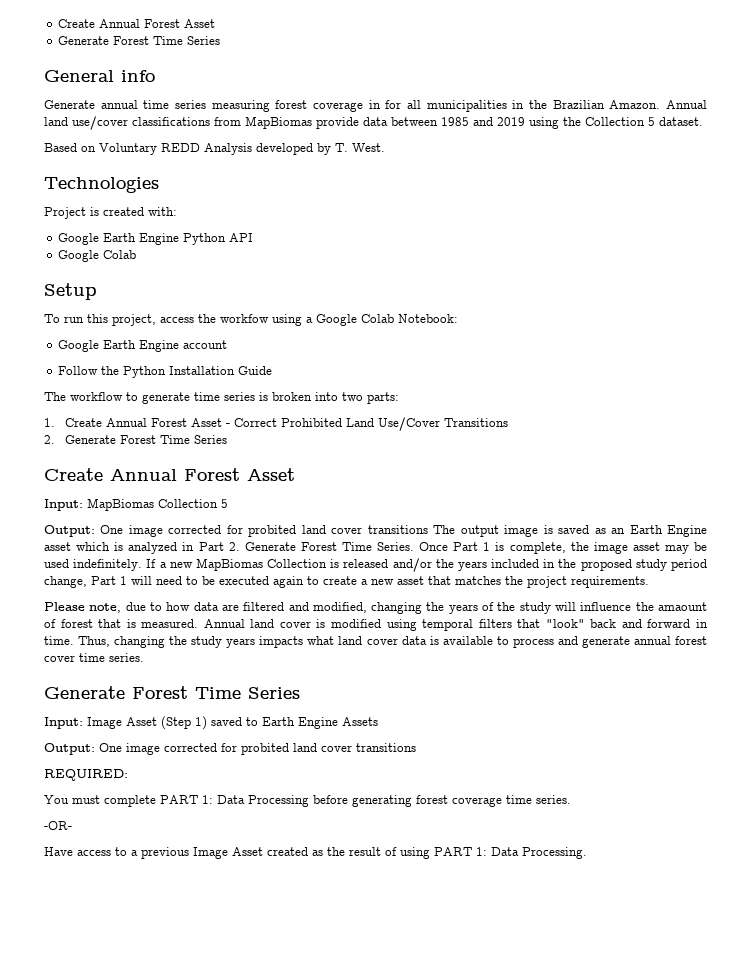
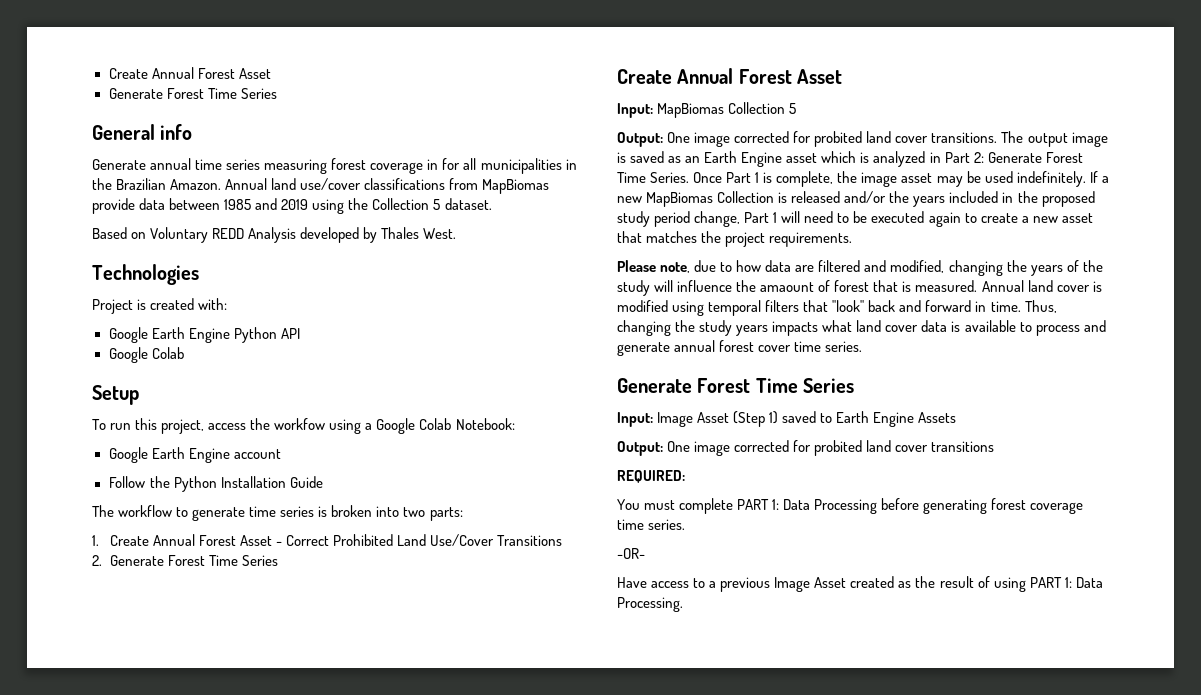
- Based on Voluntary REDD Analysis developed by T. West.
+ Based on Voluntary REDD Analysis developed by Thales West.
- Output: One image corrected for probited land cover transitions The output image is saved as an Earth Engine asset which is analyzed in Part 2. Generate Forest Time Series.
+ Output: One image corrected for probited land cover transitions. The output image is saved as an Earth Engine asset which is analyzed in Part 2: Generate Forest Time Series.

